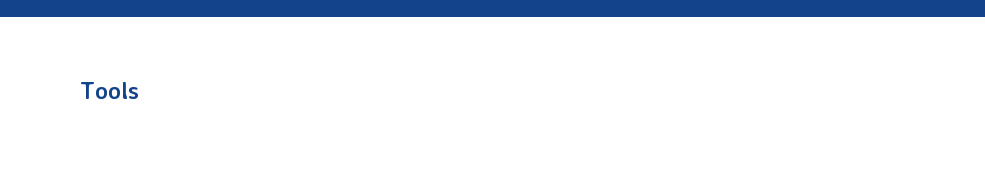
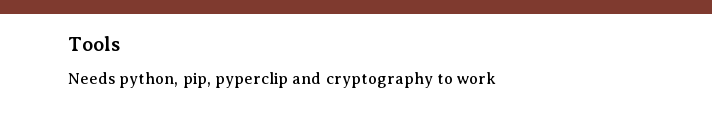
+ Needs python, pip, pyperclip and cryptography to work

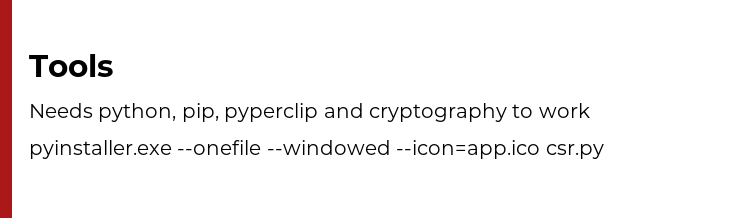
+ pyinstaller.exe --onefile --windowed --icon=app.ico csr.py

